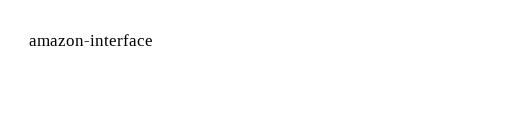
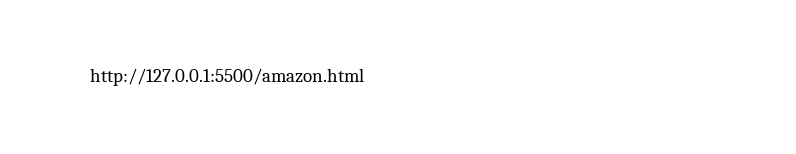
- amazon-interface
+ http://127.0.0.1:5500/amazon.html

